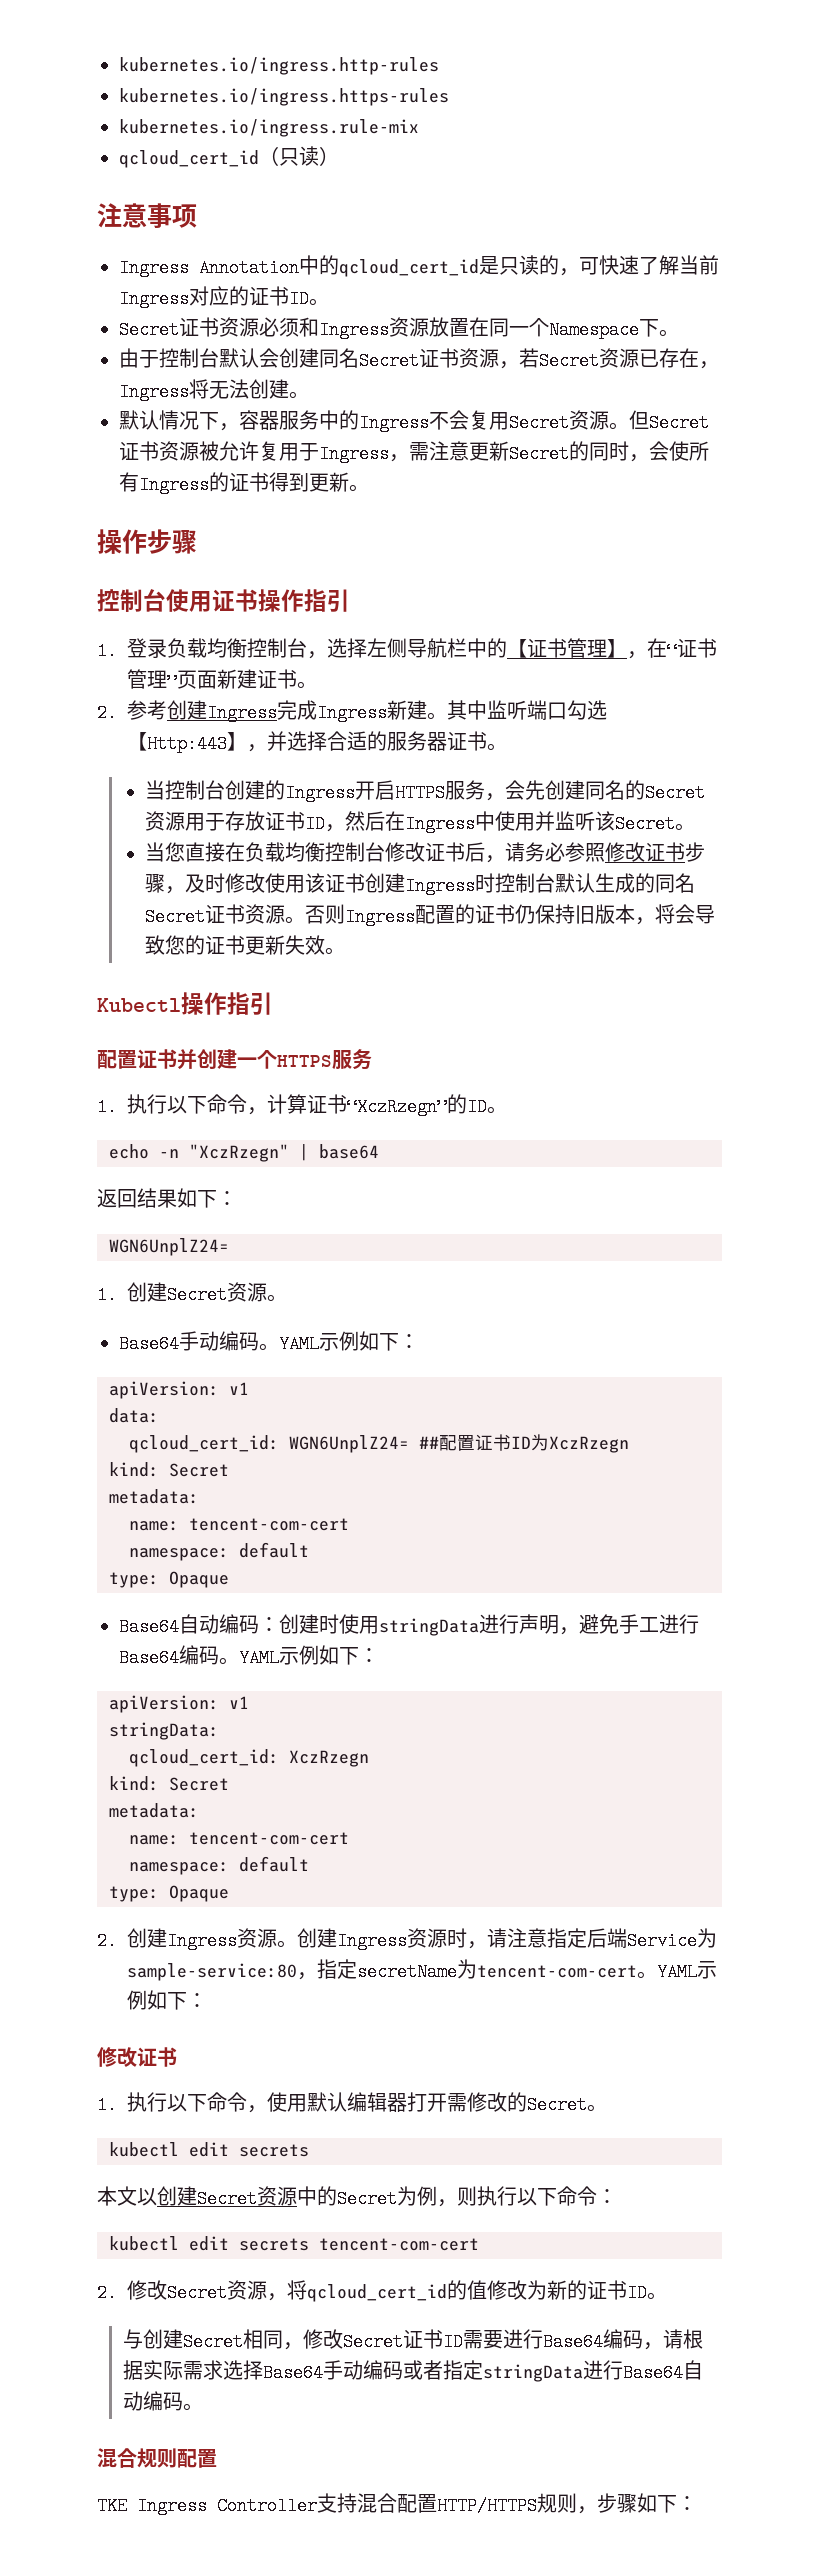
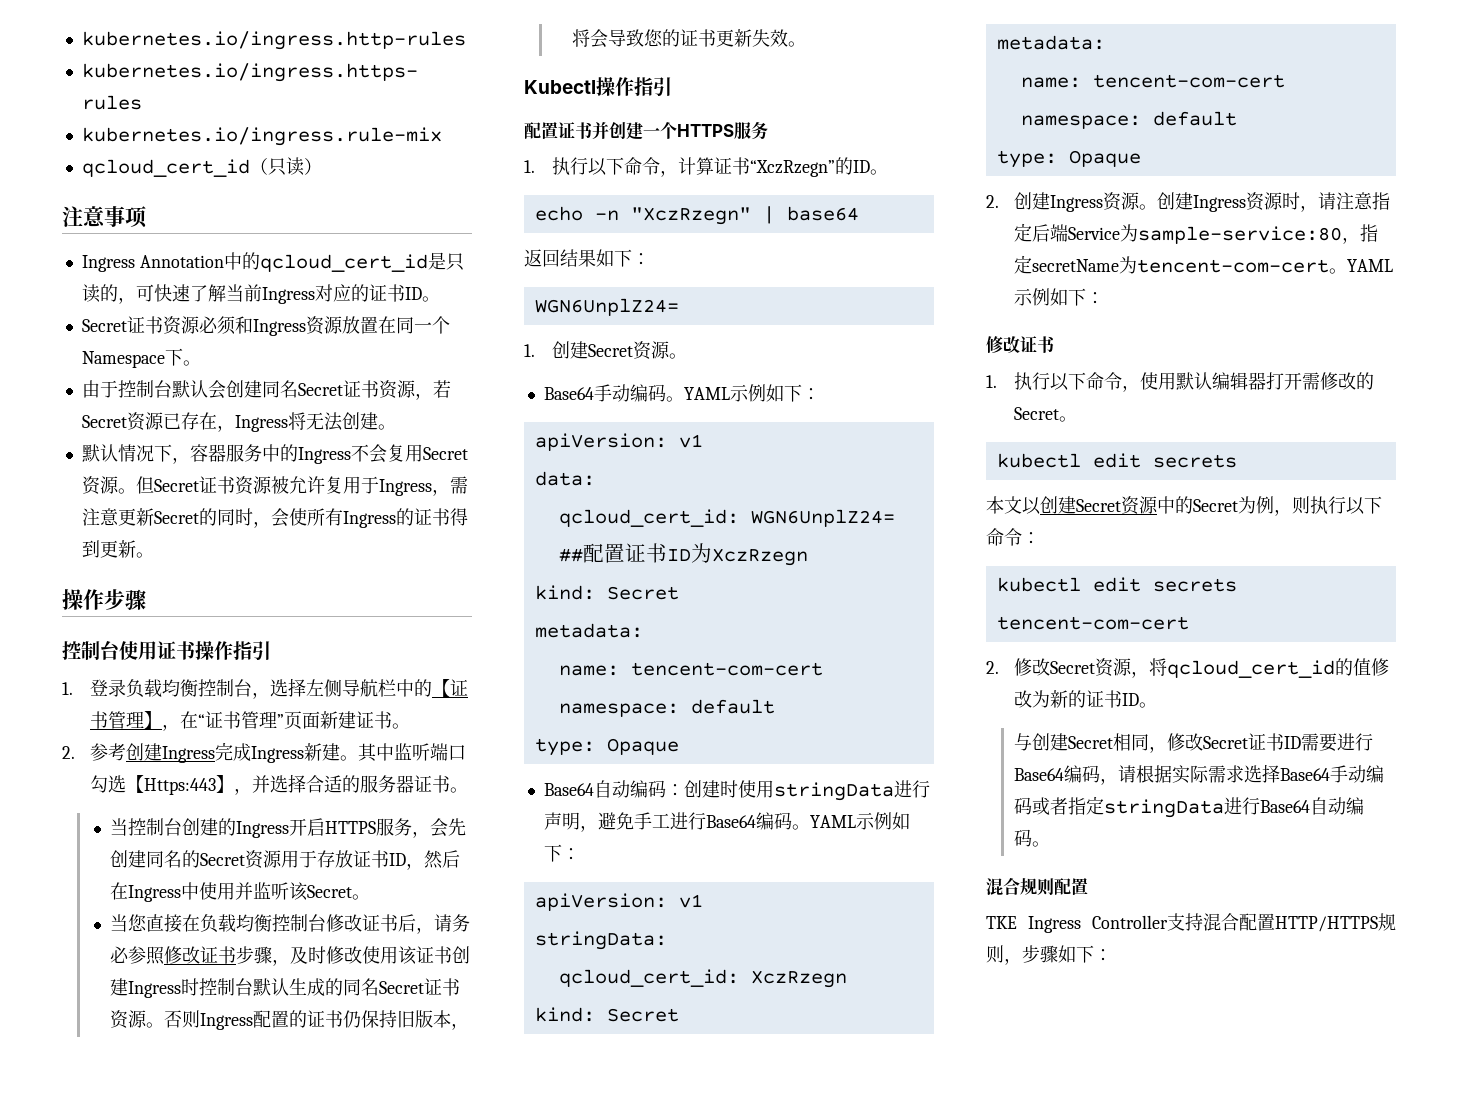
- 其中监听端口勾选【Http:443】，并选择合适的服务器证书。
+ 其中监听端口勾选【Https:443】，并选择合适的服务器证书。

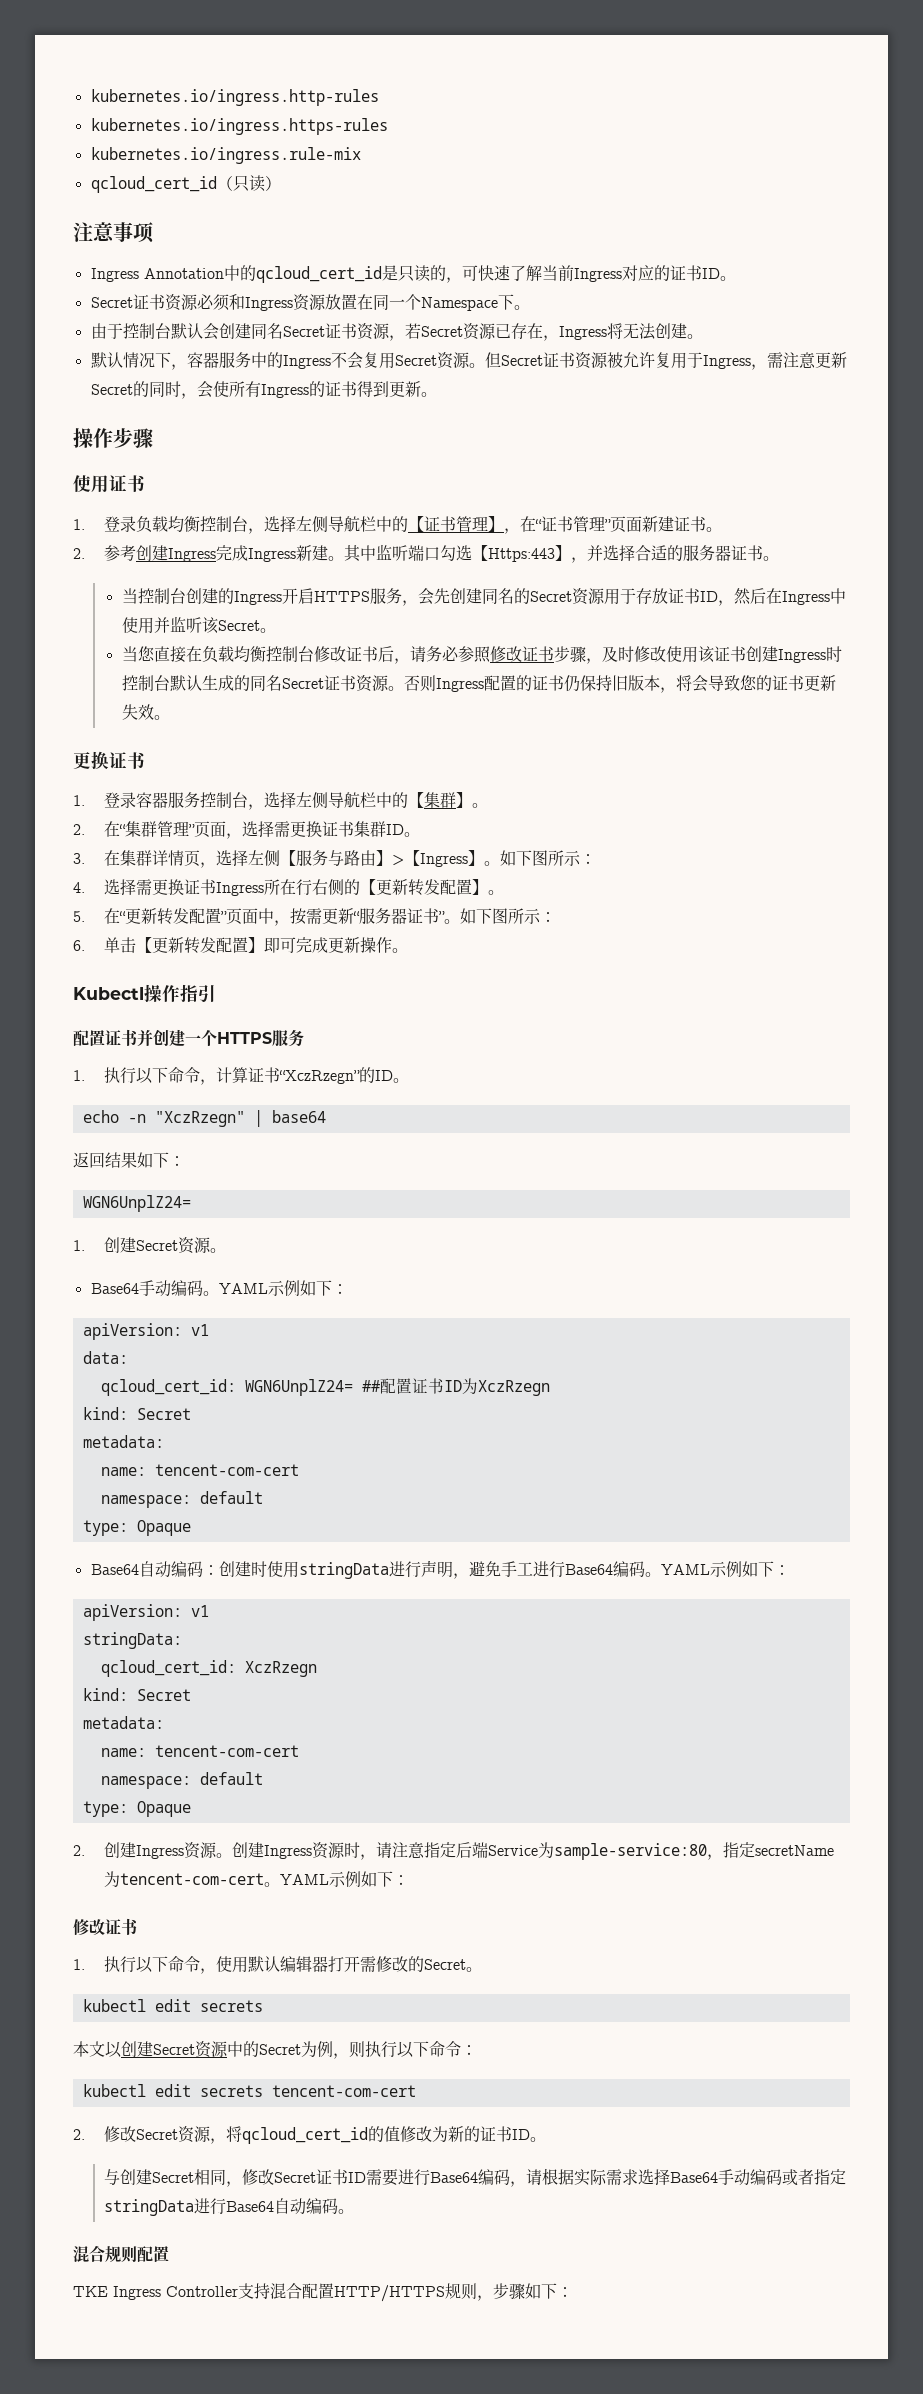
- 控制台使用证书操作指引
+ 使用证书
  否则Ingress配置的证书仍保持旧版本，将会导致您的证书更新失效。
+ 更换证书
+ 1.登录容器服务控制台，选择左侧导航栏中的【集群】。
+ 2.在“集群管理”页面，选择需更换证书集群ID。
+ 3.在集群详情页，选择左侧【服务与路由】>【Ingress】。如下图所示：
+ 4.选择需更换证书Ingress所在行右侧的【更新转发配置】。
+ 5.在“更新转发配置”页面中，按需更新“服务器证书”。如下图所示：
+ 6.单击【更新转发配置】即可完成更新操作。

